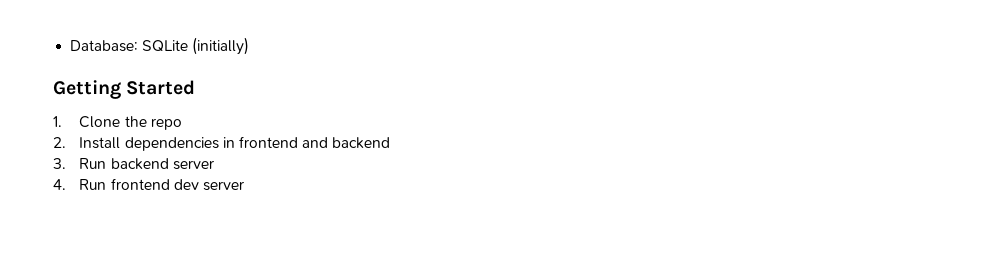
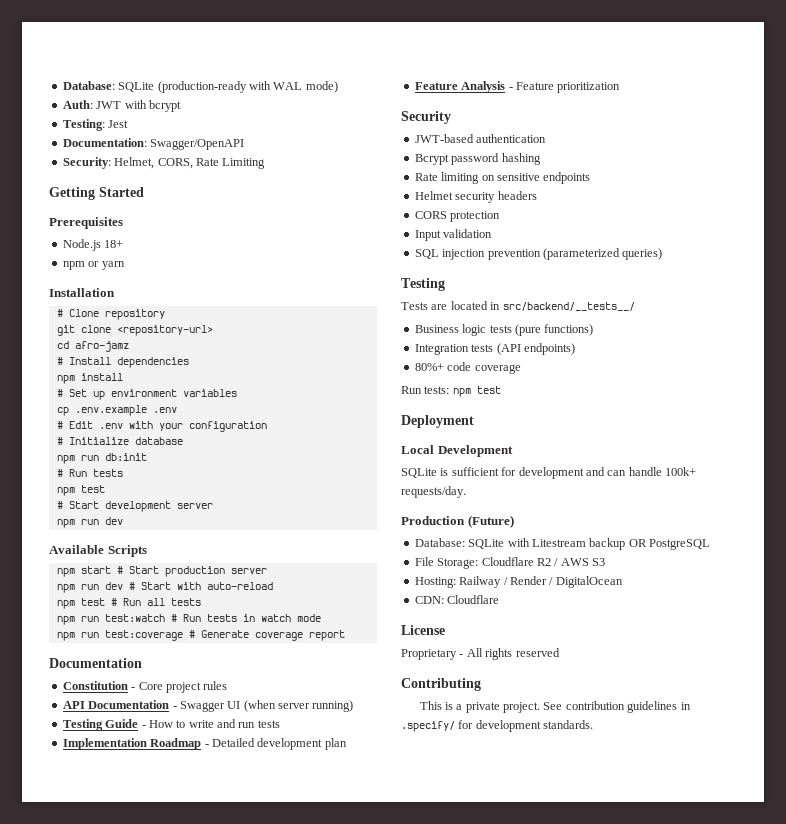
- Database: SQLite (initially)
+ Database: SQLite (production-ready with WAL mode)
+ Auth: JWT with bcrypt
+ Testing: Jest
+ Documentation: Swagger/OpenAPI
+ Security: Helmet, CORS, Rate Limiting
  Getting Started
- 1. Clone the repo
- 2. Install dependencies in frontend and backend
- 3. Run backend server
- 4. Run frontend dev server
+ Prerequisites
+ Node.js 18+
+ npm or yarn
+ Installation
+ # Clone repository
+ git clone <repository-url>
+ cd afro-jamz
+ # Install dependencies
+ npm install
+ # Set up environment variables
+ cp .env.example .env
+ # Edit .env with your configuration
+ # Initialize database
+ npm run db:init
+ # Run tests
+ npm test
+ # Start development server
+ npm run dev
+ Available Scripts
+ npm start # Start production server
+ npm run dev # Start with auto-reload
+ npm test # Run all tests
+ npm run test:watch # Run tests in watch mode
+ npm run test:coverage # Generate coverage report
+ Documentation
+ Constitution - Core project rules
+ API Documentation - Swagger UI (when server running)
+ Testing Guide - How to write and run tests
+ Implementation Roadmap - Detailed development plan
+ Feature Analysis - Feature prioritization
+ Security
+ JWT-based authentication
+ Bcrypt password hashing
+ Rate limiting on sensitive endpoints
+ Helmet security headers
+ CORS protection
+ Input validation
+ SQL injection prevention (parameterized queries)
+ Testing
+ Tests are located in src/backend/__tests__/
+ Business logic tests (pure functions)
+ Integration tests (API endpoints)
+ 80%+ code coverage
+ Run tests: npm test
+ Deployment
+ Local Development
+ SQLite is sufficient for development and can handle 100k+ requests/day.
+ Production (Future)
+ Database: SQLite with Litestream backup OR PostgreSQL
+ File Storage: Cloudflare R2 / AWS S3
+ Hosting: Railway / Render / DigitalOcean
+ CDN: Cloudflare
+ License
+ Proprietary - All rights reserved
+ Contributing
+ This is a private project. See contribution guidelines in .specify/ for development standards.

